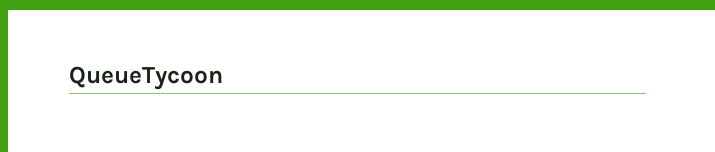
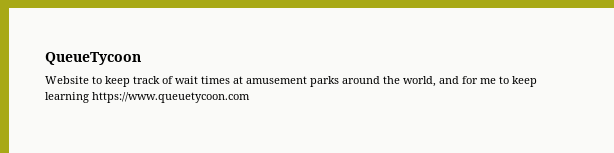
+ Website to keep track of wait times at amusement parks around the world, and for me to keep learning https://www.queuetycoon.com

